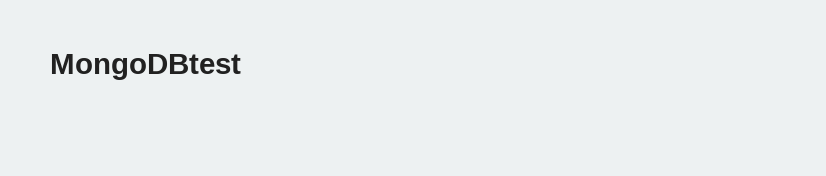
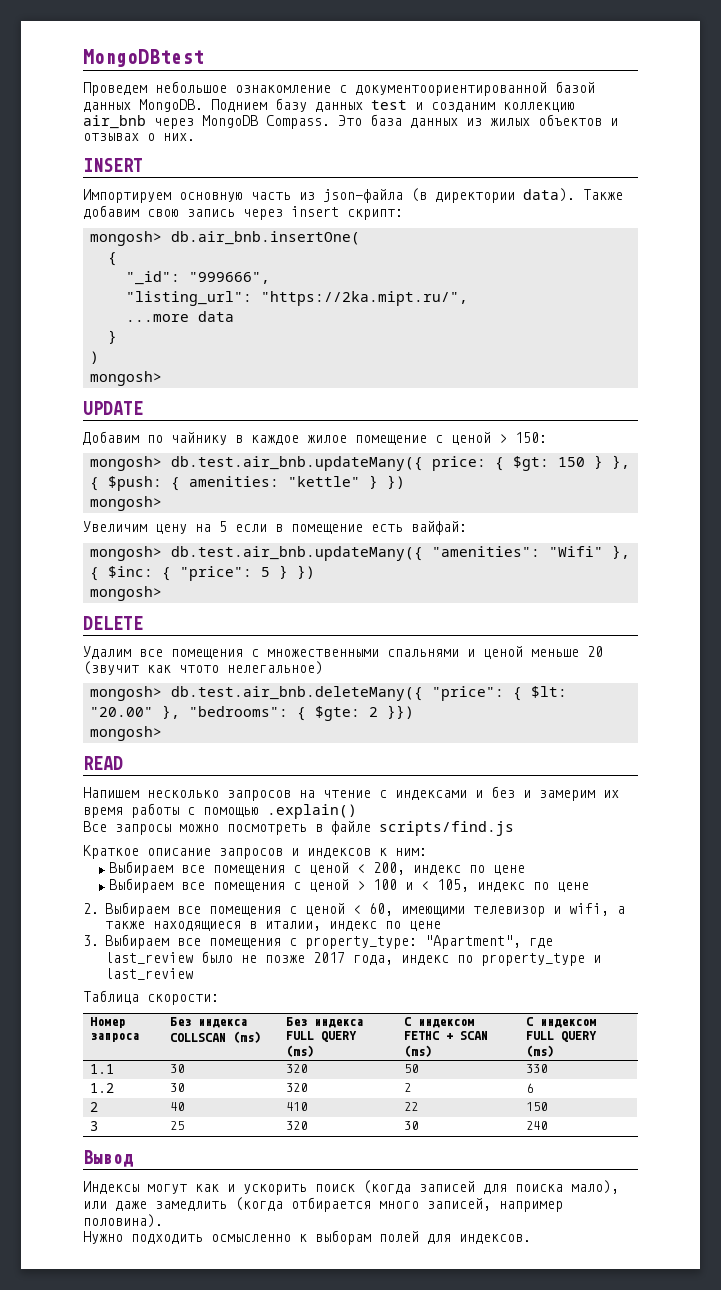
+ Проведем небольшое ознакомление с документоориентированной базой данных MongoDB. Поднием базу данных test и созданим коллекцию air_bnb через MongoDB Compass. Это база данных из жилых объектов и отзывах о них.
+ INSERT
+ Импортируем основную часть из json-файла (в директории data). Также добавим свою запись через insert скрипт:
+ mongosh> db.air_bnb.insertOne(
+ {
+ "_id": "999666",
+ "listing_url": "https://2ka.mipt.ru/",
+ ...more data
+ }
+ )
+ mongosh>
+ UPDATE
+ Добавим по чайнику в каждое жилое помещение с ценой > 150:
+ mongosh> db.test.air_bnb.updateMany({ price: { $gt: 150 } }, { $push: { amenities: "kettle" } })
+ mongosh>
+ Увеличим цену на 5 если в помещение есть вайфай:
+ mongosh> db.test.air_bnb.updateMany({ "amenities": "Wifi" }, { $inc: { "price": 5 } })
+ mongosh>
+ DELETE
+ Удалим все помещения с множественными спальнями и ценой меньше 20 (звучит как чтото нелегальное)
+ mongosh> db.test.air_bnb.deleteMany({ "price": { $lt: "20.00" }, "bedrooms": { $gte: 2 }})
+ mongosh>
+ READ
+ Напишем несколько запросов на чтение с индексами и без и замерим их время работы с помощью .explain()
+ Все запросы можно посмотреть в файле scripts/find.js
+ Краткое описание запросов и индексов к ним:
+ Выбираем все помещения с ценой < 200, индекс по цене
+ Выбираем все помещения с ценой > 100 и < 105, индекс по цене
+ 2. Выбираем все помещения с ценой < 60, имеющими телевизор и wifi, а также находящиеся в италии, индекс по цене
+ 3. Выбираем все помещения с property_type: "Apartment", где last_review было не позже 2017 года, индекс по property_type и last_review
+ Таблица скорости:
+ Номер запроса | Без индекса COLLSCAN (ms) | Без индекса FULL QUERY (ms) | С индексом FETHC + SCAN (ms) | C индексом FULL QUERY (ms)
+ 1.1 | 30 | 320 | 50 | 330
+ 1.2 | 30 | 320 | 2 | 6
+ 2 | 40 | 410 | 22 | 150
+ 3 | 25 | 320 | 30 | 240
+ Вывод
+ Индексы могут как и ускорить поиск (когда записей для поиска мало), или даже замедлить (когда отбирается много записей, например половина).
+ Нужно подходить осмысленно к выборам полей для индексов.

